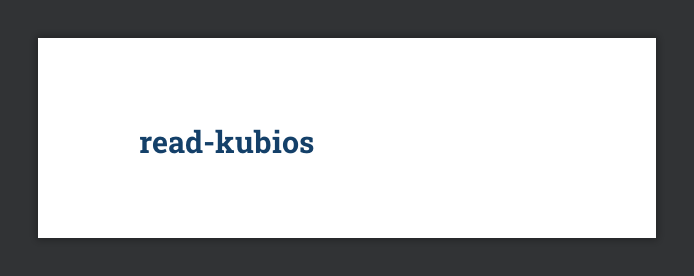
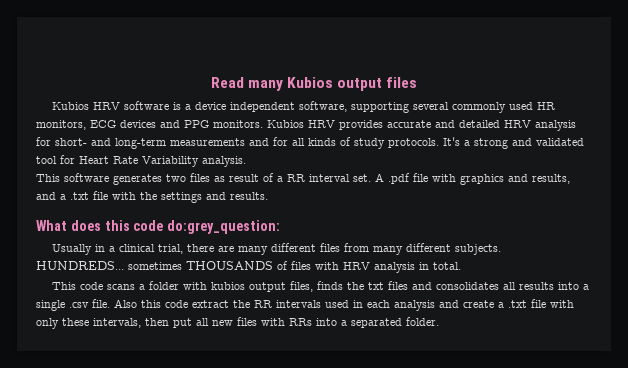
- read-kubios
+ Read many Kubios output files
+ Kubios HRV software is a device independent software, supporting several commonly used HR monitors, ECG devices and PPG monitors. Kubios HRV provides accurate and detailed HRV analysis for short- and long-term measurements and for all kinds of study protocols. It's a strong and validated tool for Heart Rate Variability analysis.
+ This software generates two files as result of a RR interval set. A .pdf file with graphics and results, and a .txt file with the settings and results.
+ What does this code do:grey_question:
+ Usually in a clinical trial, there are many different files from many different subjects. HUNDREDS... sometimes THOUSANDS of files with HRV analysis in total.
+ This code scans a folder with kubios output files, finds the txt files and consolidates all results into a single .csv file. Also this code extract the RR intervals used in each analysis and create a .txt file with only these intervals, then put all new files with RRs into a separated folder.

